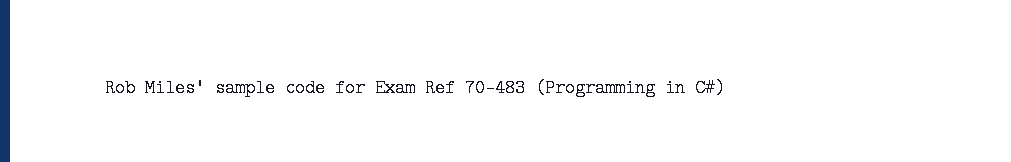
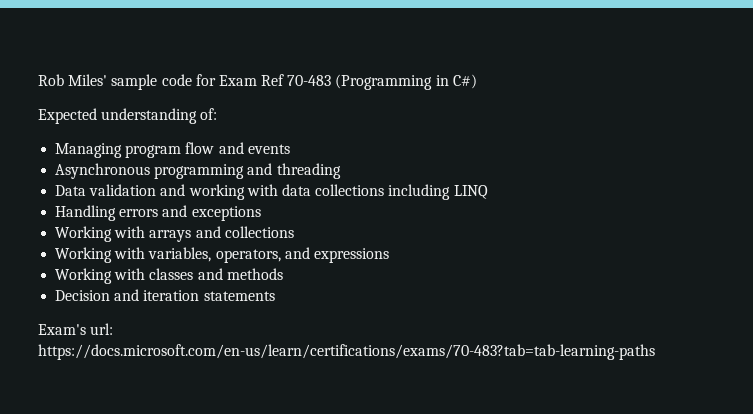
+ Expected understanding of:
+ Managing program flow and events
+ Asynchronous programming and threading
+ Data validation and working with data collections including LINQ
+ Handling errors and exceptions
+ Working with arrays and collections
+ Working with variables, operators, and expressions
+ Working with classes and methods
+ Decision and iteration statements
+ Exam's url: https://docs.microsoft.com/en-us/learn/certifications/exams/70-483?tab=tab-learning-paths

